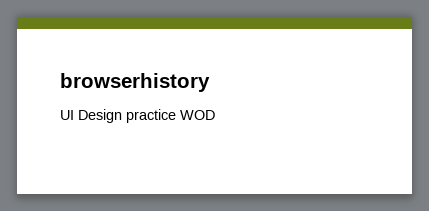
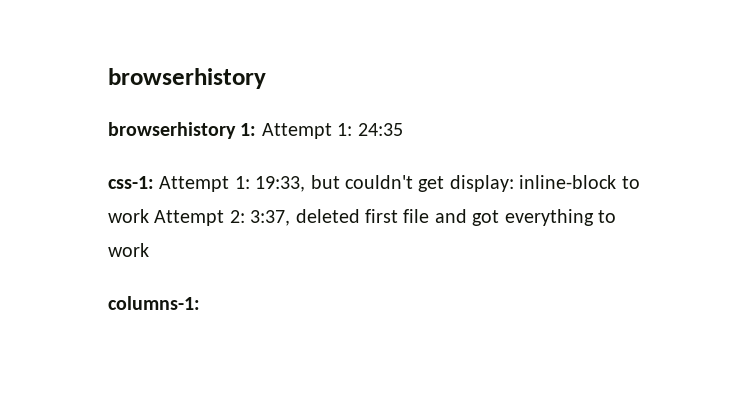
- UI Design practice WOD
+ browserhistory 1: Attempt 1: 24:35
+ css-1: Attempt 1: 19:33, but couldn't get display: inline-block to work Attempt 2: 3:37, deleted first file and got everything to work
+ columns-1:

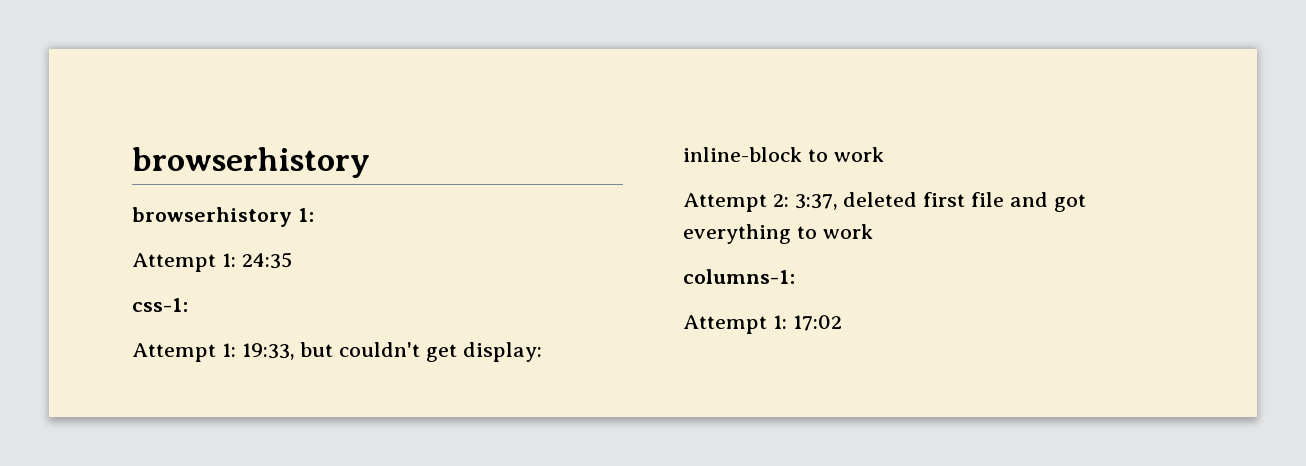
- browserhistory 1: Attempt 1: 24:35
+ browserhistory 1:
+ Attempt 1: 24:35
- css-1: Attempt 1: 19:33, but couldn't get display: inline-block to work Attempt 2: 3:37, deleted first file and got everything to work
+ css-1:
+ Attempt 1: 19:33, but couldn't get display: inline-block to work
+ Attempt 2: 3:37, deleted first file and got everything to work
+ Attempt 1: 17:02

